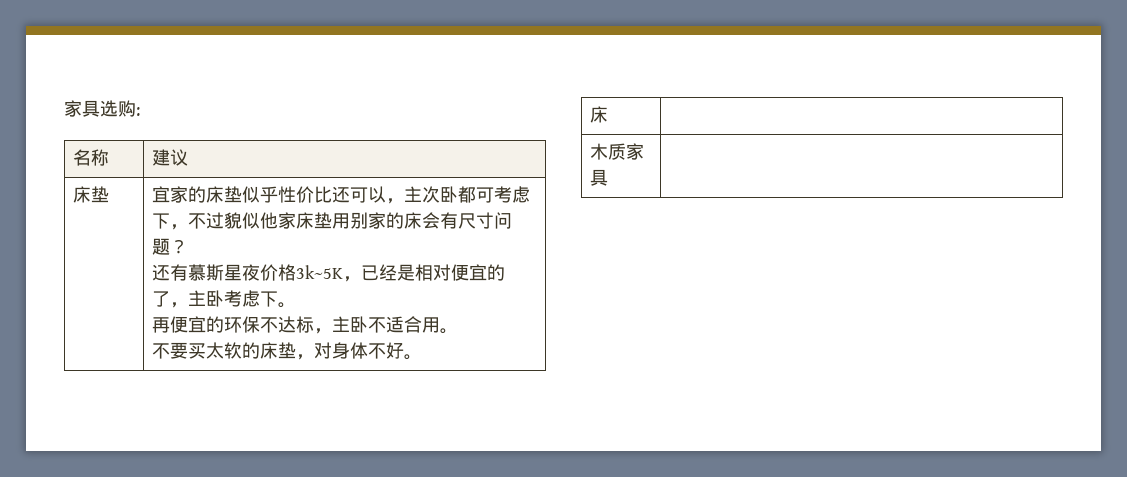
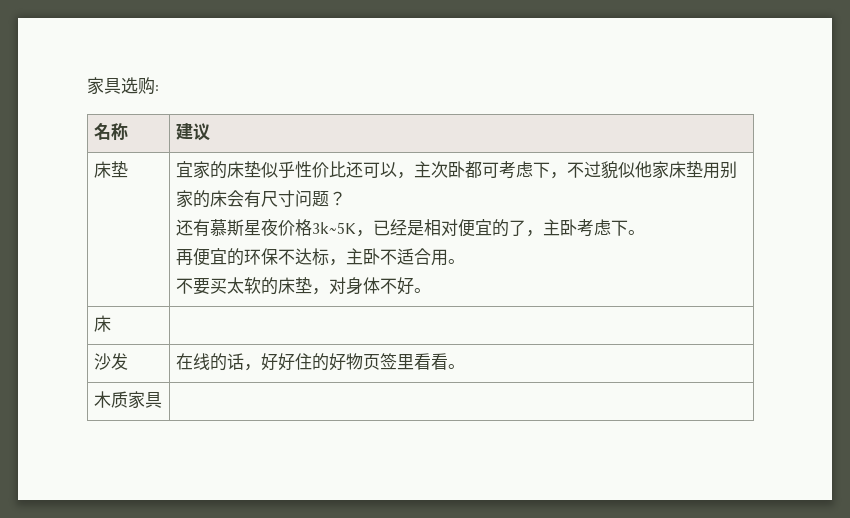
+ 沙发 | 在线的话，好好住的好物页签里看看。

